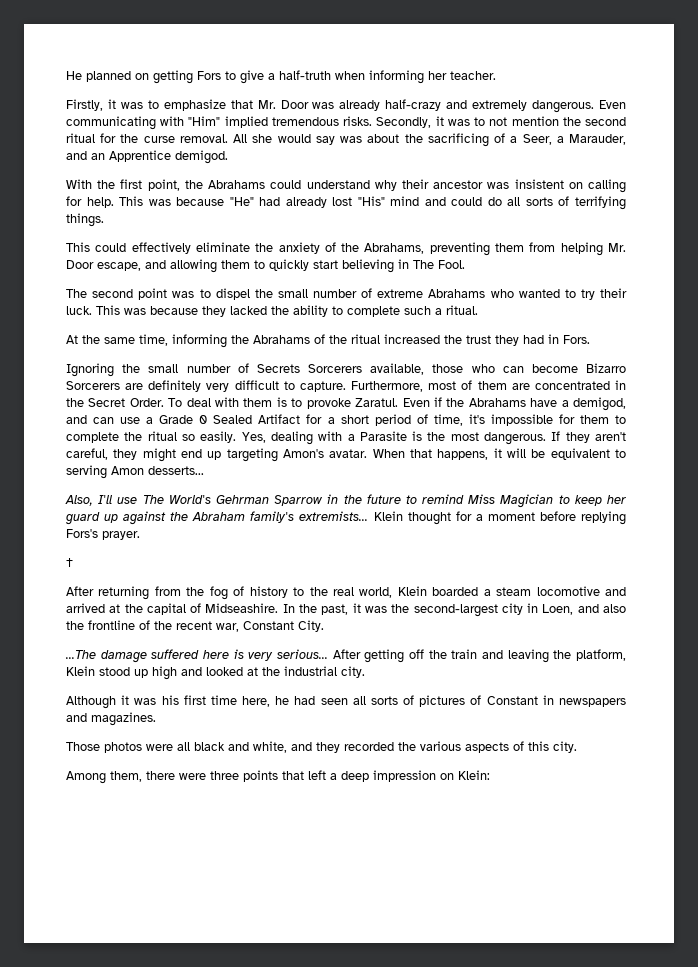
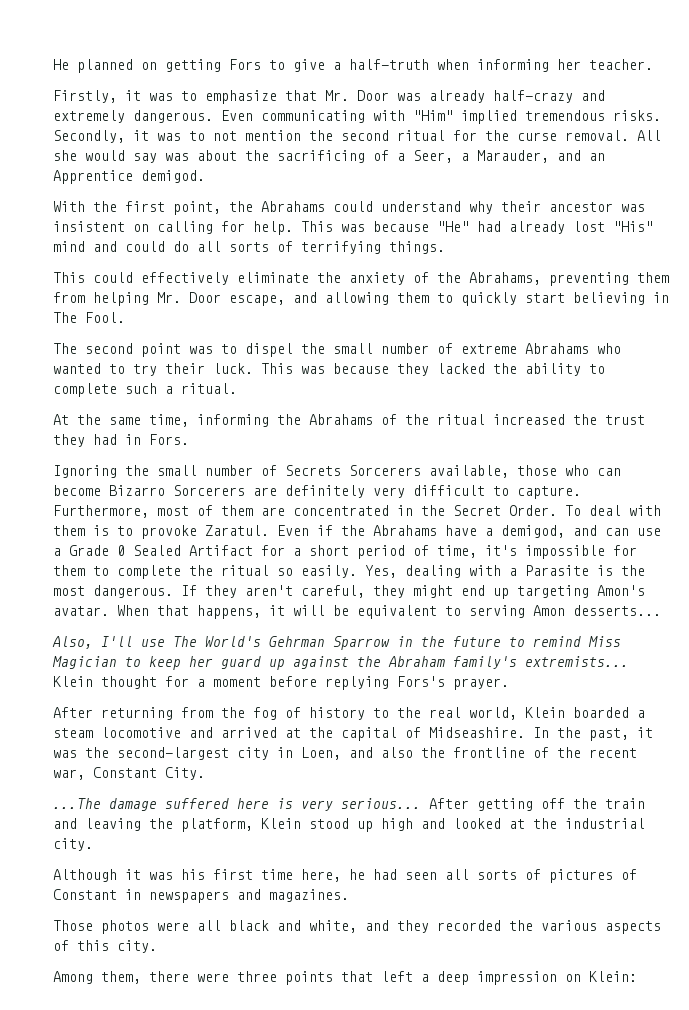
- †

